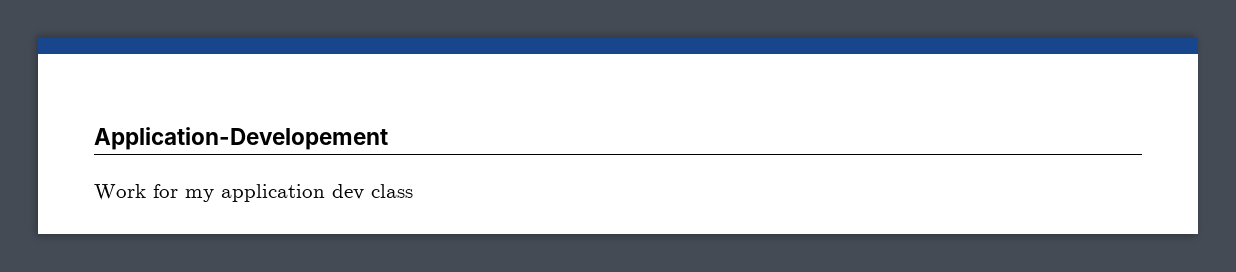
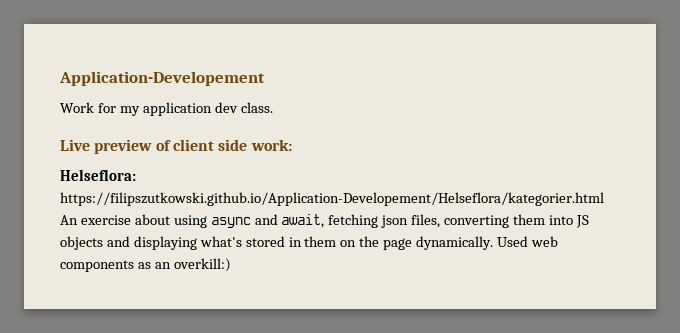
- Work for my application dev class
+ Work for my application dev class.
+ Live preview of client side work:
+ Helseflora: https://filipszutkowski.github.io/Application-Developement/Helseflora/kategorier.html An exercise about using async and await, fetching json files, converting them into JS objects and displaying what's stored in them on the page dynamically. Used web components as an overkill:)

